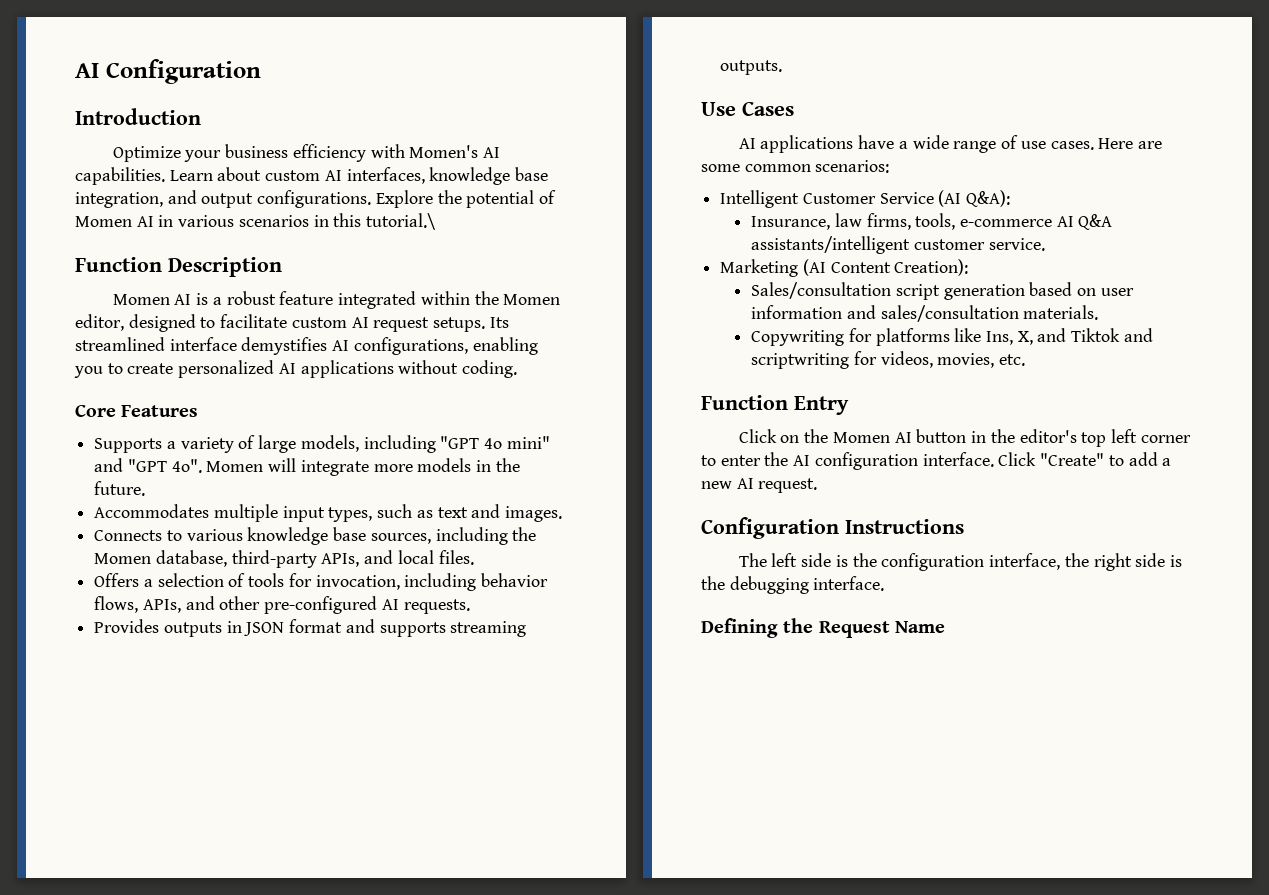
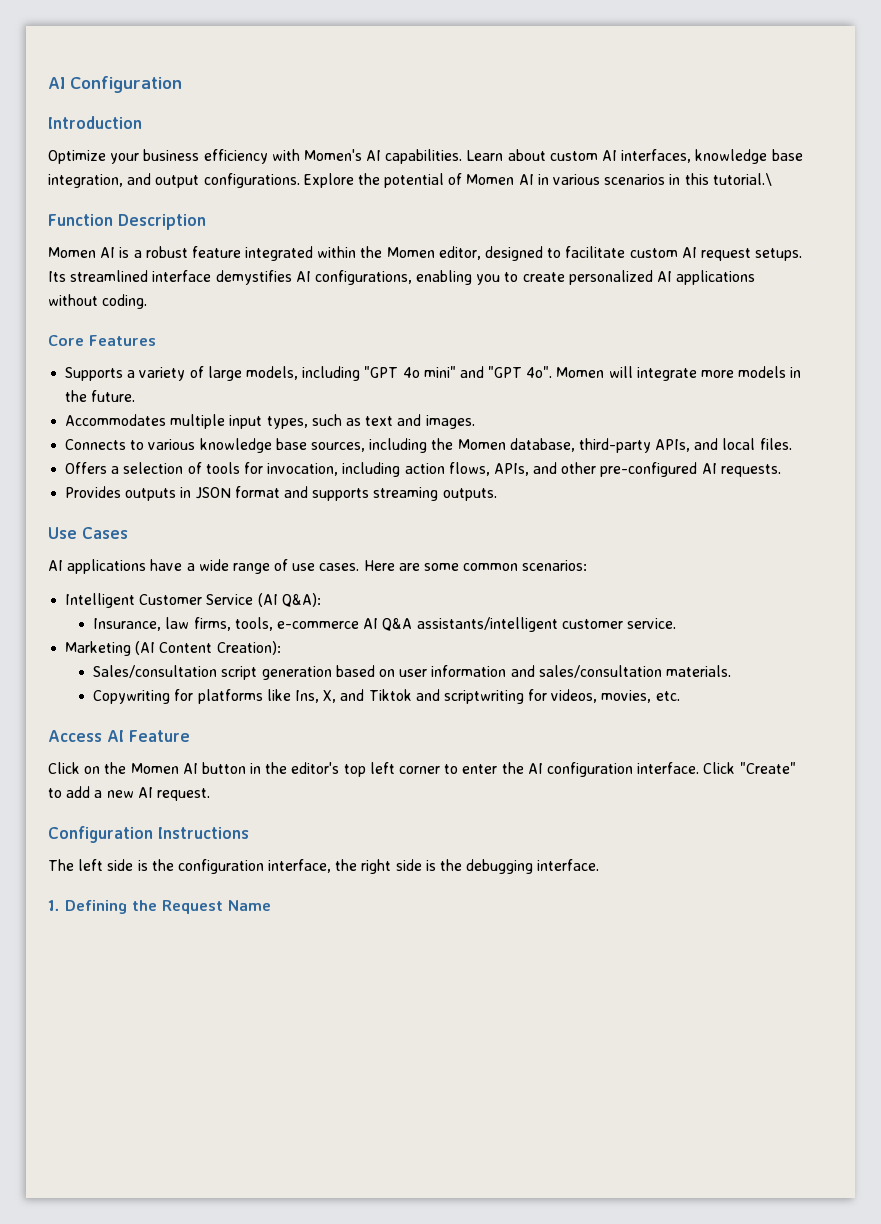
- Offers a selection of tools for invocation, including behavior flows, APIs, and other pre-configured AI requests.
+ Offers a selection of tools for invocation, including action flows, APIs, and other pre-configured AI requests.
- Function Entry
+ Access AI Feature
- Defining the Request Name
+ 1. Defining the Request Name

